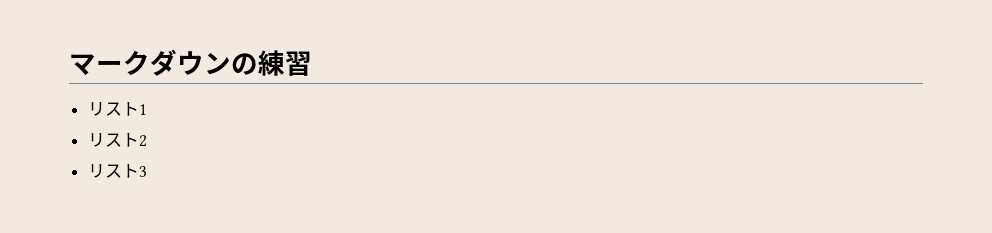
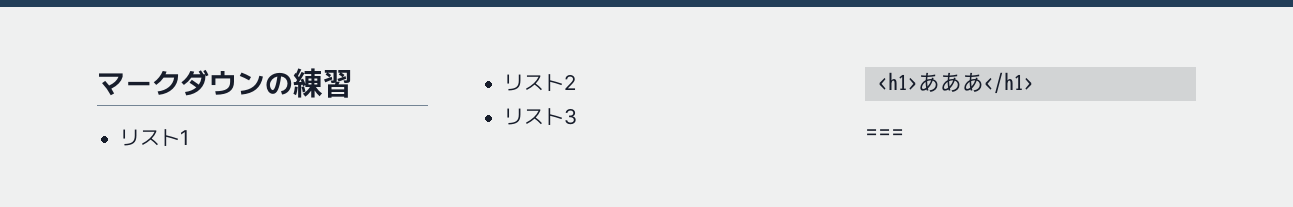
+ <h1>あああ</h1>
+ ===

